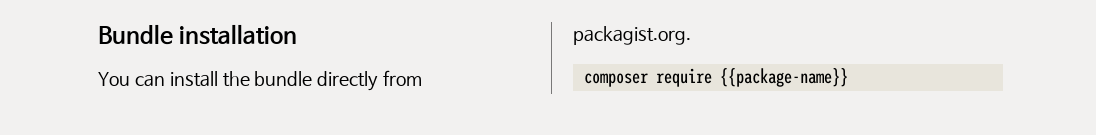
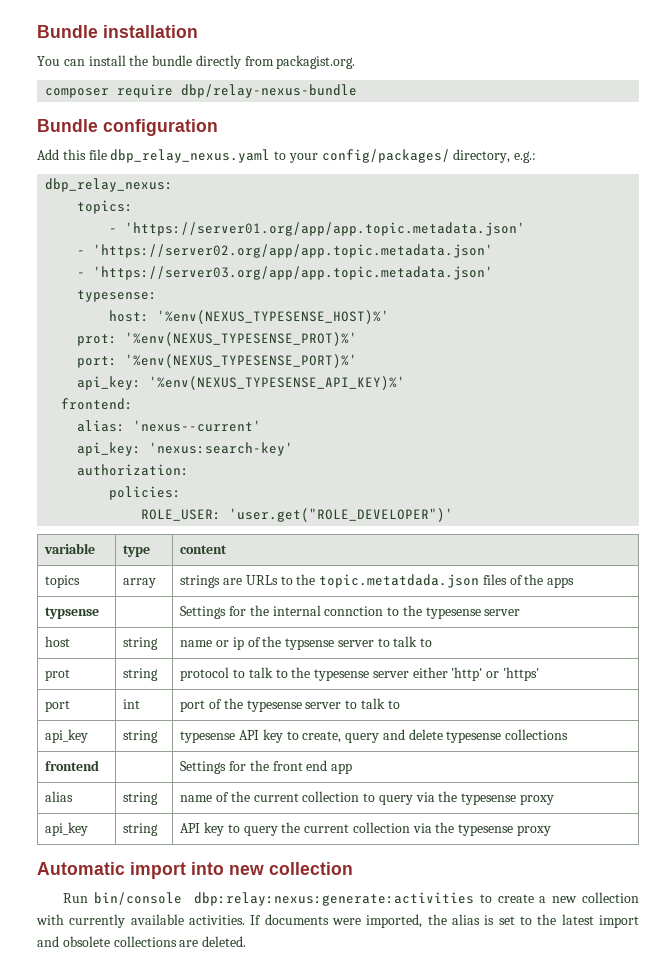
- composer require {{package-name}}
+ composer require dbp/relay-nexus-bundle
+ Bundle configuration
+ Add this file dbp_relay_nexus.yaml to your config/packages/ directory, e.g.:
+ dbp_relay_nexus:
+ topics:
+ - 'https://server01.org/app/app.topic.metadata.json'
+ - 'https://server02.org/app/app.topic.metadata.json'
+ - 'https://server03.org/app/app.topic.metadata.json'
+ typesense:
+ host: '%env(NEXUS_TYPESENSE_HOST)%'
+ prot: '%env(NEXUS_TYPESENSE_PROT)%'
+ port: '%env(NEXUS_TYPESENSE_PORT)%'
+ api_key: '%env(NEXUS_TYPESENSE_API_KEY)%'
+ frontend:
+ alias: 'nexus--current'
+ api_key: 'nexus:search-key'
+ authorization:
+ policies:
+ ROLE_USER: 'user.get("ROLE_DEVELOPER")'
+ variable | type | content
+ topics | array | strings are URLs to the topic.metatdada.json files of the apps
+ typsense | | Settings for the internal connction to the typesense server
+ host | string | name or ip of the typsense server to talk to
+ prot | string | protocol to talk to the typesense server either 'http' or 'https'
+ port | int | port of the typesense server to talk to
+ api_key | string | typesense API key to create, query and delete typesense collections
+ frontend | | Settings for the front end app
+ alias | string | name of the current collection to query via the typesense proxy
+ api_key | string | API key to query the current collection via the typesense proxy
+ Automatic import into new collection
+ Run bin/console dbp:relay:nexus:generate:activities to create a new collection with currently available activities. If documents were imported, the alias is set to the latest import and obsolete collections are deleted.

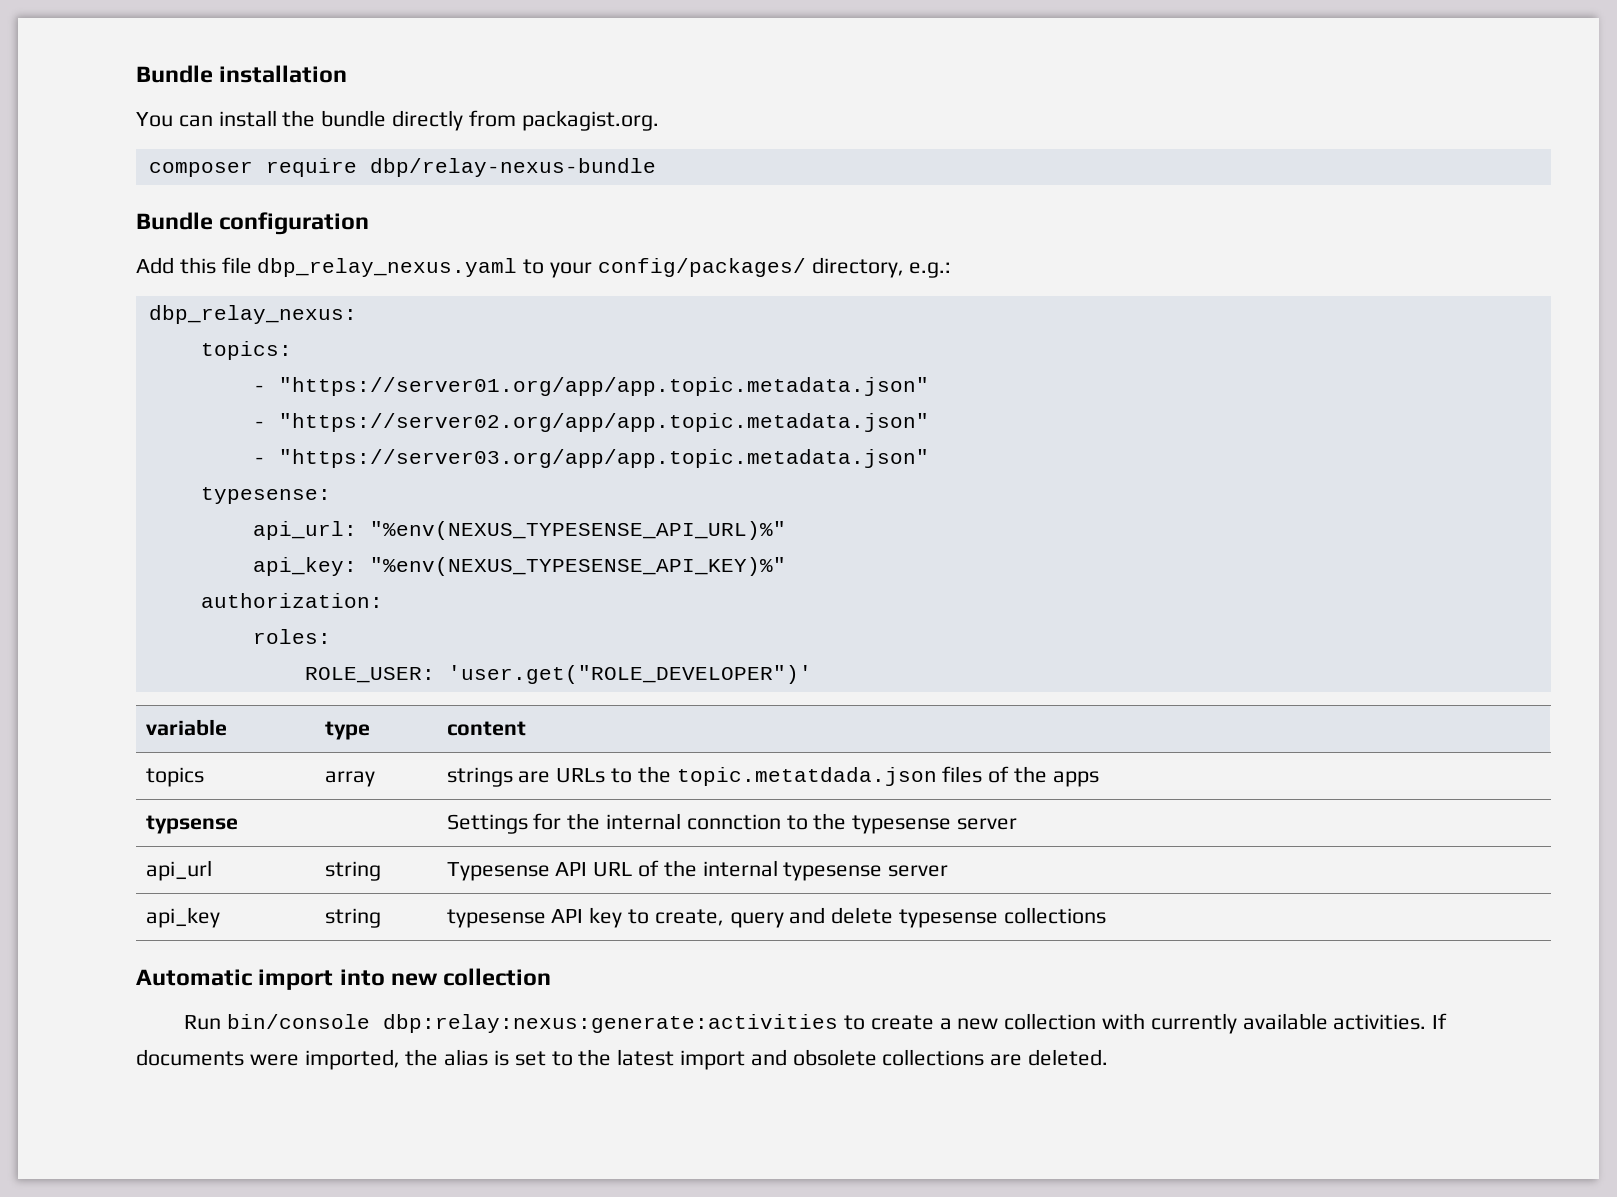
- - 'https://server01.org/app/app.topic.metadata.json'
- - 'https://server02.org/app/app.topic.metadata.json'
- - 'https://server03.org/app/app.topic.metadata.json'
+ - "https://server01.org/app/app.topic.metadata.json"
+ - "https://server02.org/app/app.topic.metadata.json"
+ - "https://server03.org/app/app.topic.metadata.json"
- host: '%env(NEXUS_TYPESENSE_HOST)%'
- prot: '%env(NEXUS_TYPESENSE_PROT)%'
- port: '%env(NEXUS_TYPESENSE_PORT)%'
- api_key: '%env(NEXUS_TYPESENSE_API_KEY)%'
- frontend:
- alias: 'nexus--current'
- api_key: 'nexus:search-key'
+ api_url: "%env(NEXUS_TYPESENSE_API_URL)%"
+ api_key: "%env(NEXUS_TYPESENSE_API_KEY)%"
- policies:
+ roles:
- host | string | name or ip of the typsense server to talk to
- prot | string | protocol to talk to the typesense server either 'http' or 'https'
- port | int | port of the typesense server to talk to
+ api_url | string | Typesense API URL of the internal typesense server
- frontend | | Settings for the front end app
- alias | string | name of the current collection to query via the typesense proxy
- api_key | string | API key to query the current collection via the typesense proxy

